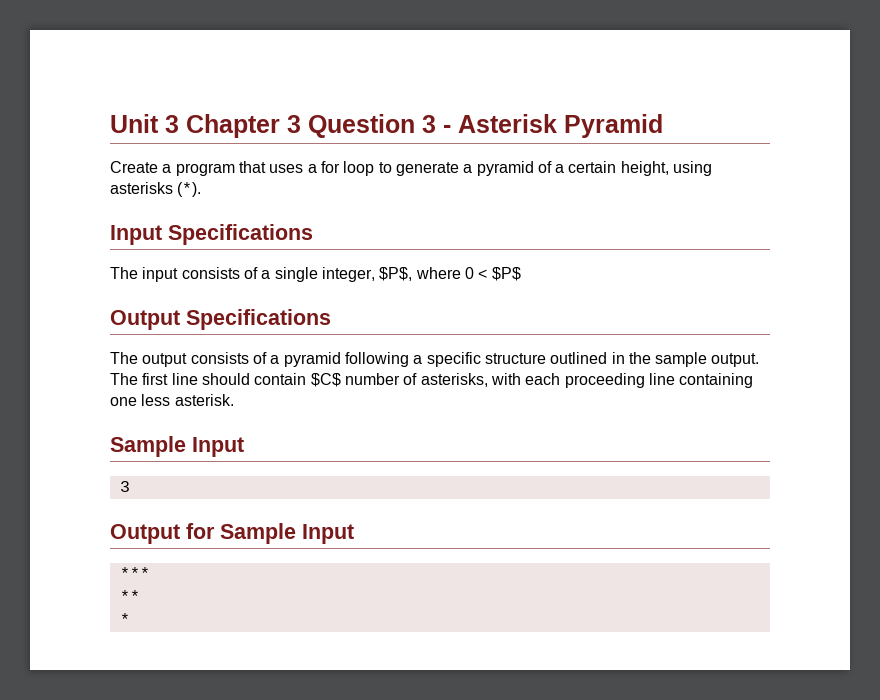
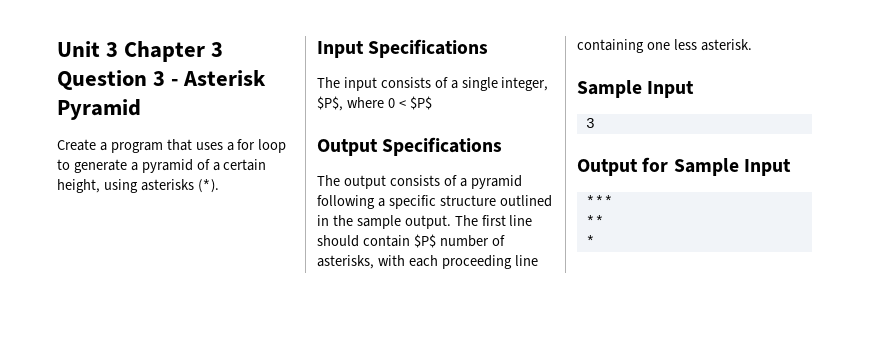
- The first line should contain $C$ number of asterisks, with each proceeding line containing one less asterisk.
+ The first line should contain $P$ number of asterisks, with each proceeding line containing one less asterisk.

